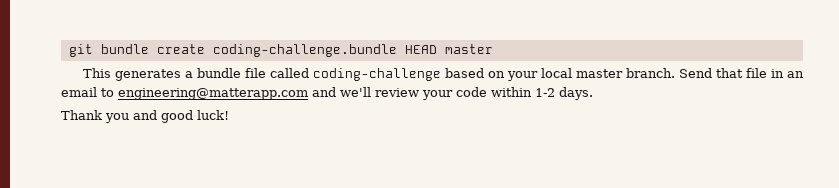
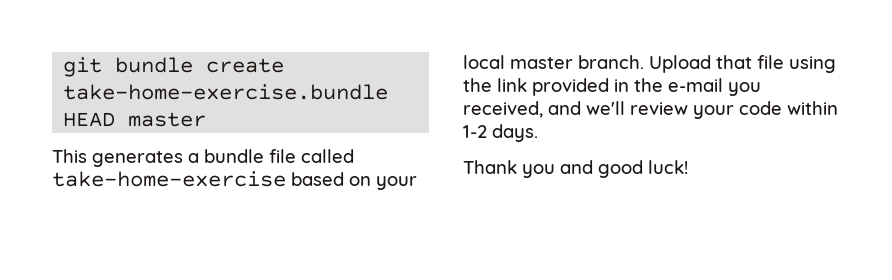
- git bundle create coding-challenge.bundle HEAD master
+ git bundle create take-home-exercise.bundle HEAD master
- This generates a bundle file called coding-challenge based on your local master branch.
+ This generates a bundle file called take-home-exercise based on your local master branch.
- Send that file in an email to engineering@matterapp.com and we'll review your code within 1-2 days.
+ Upload that file using the link provided in the e-mail you received, and we'll review your code within 1-2 days.

